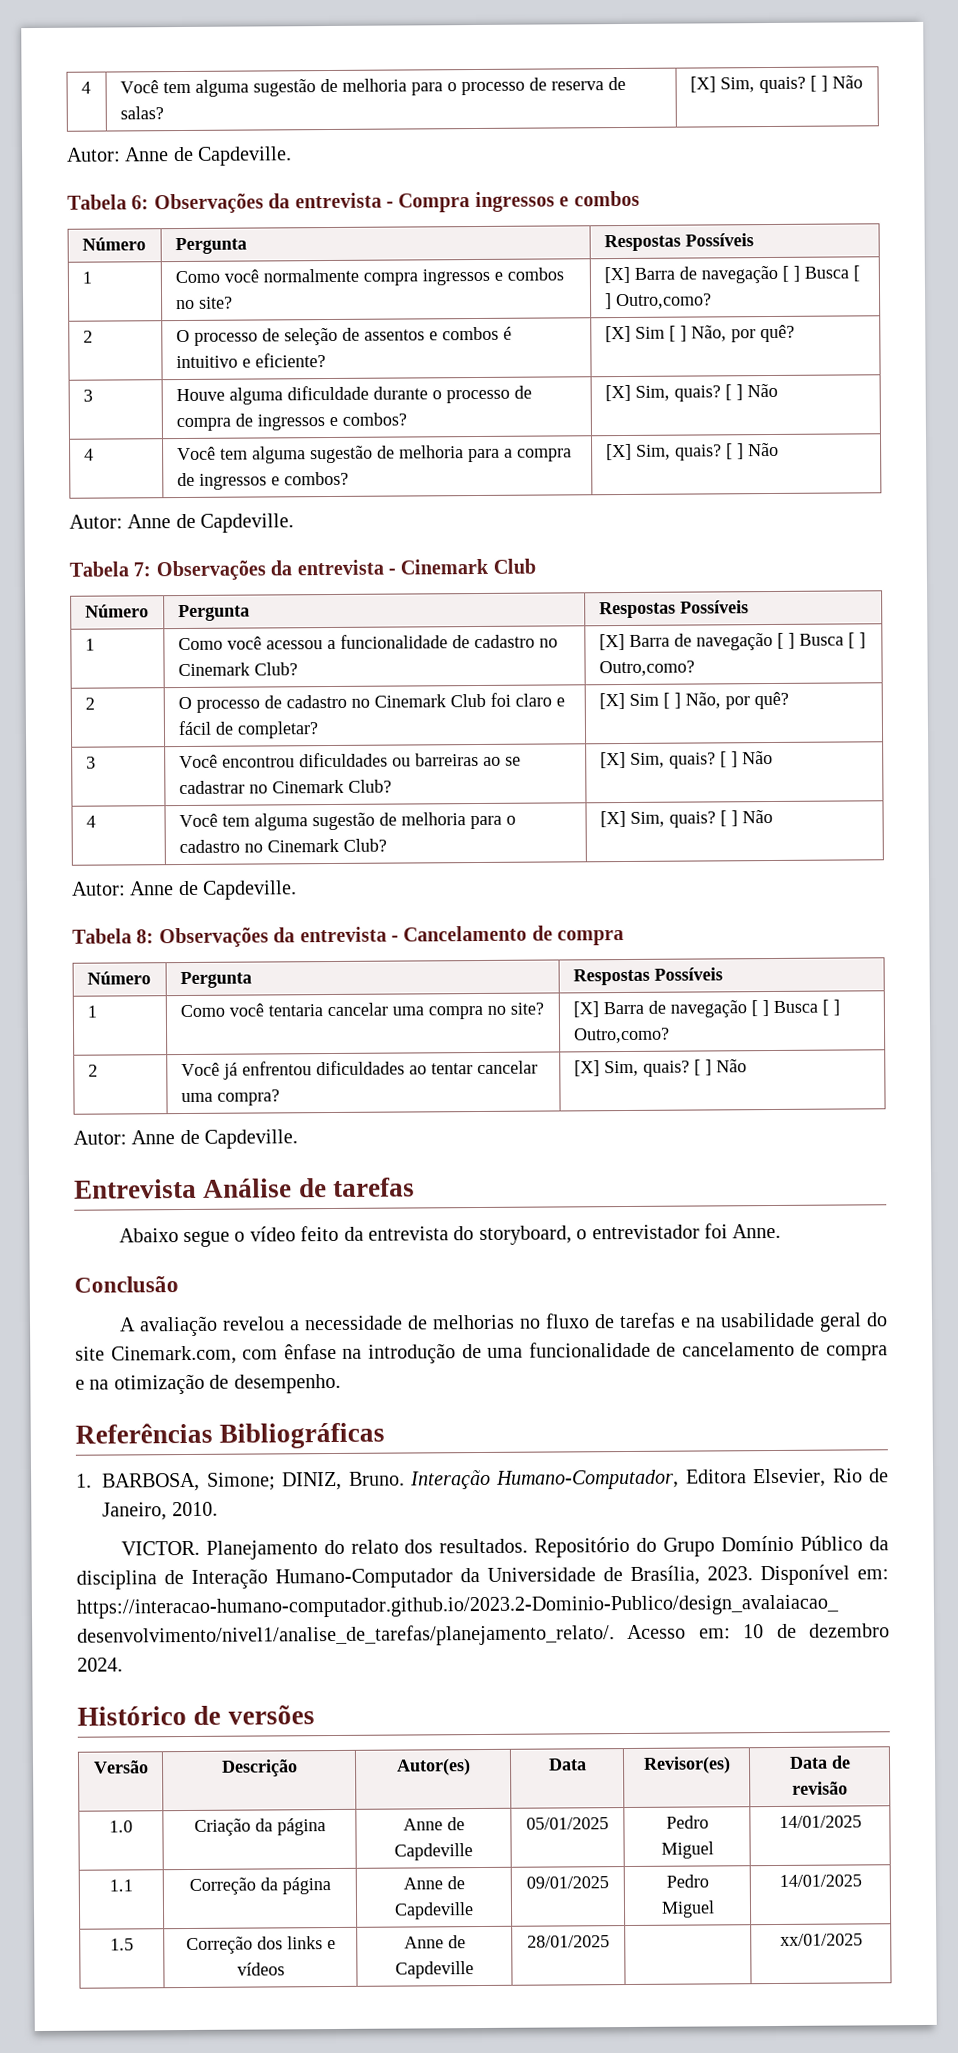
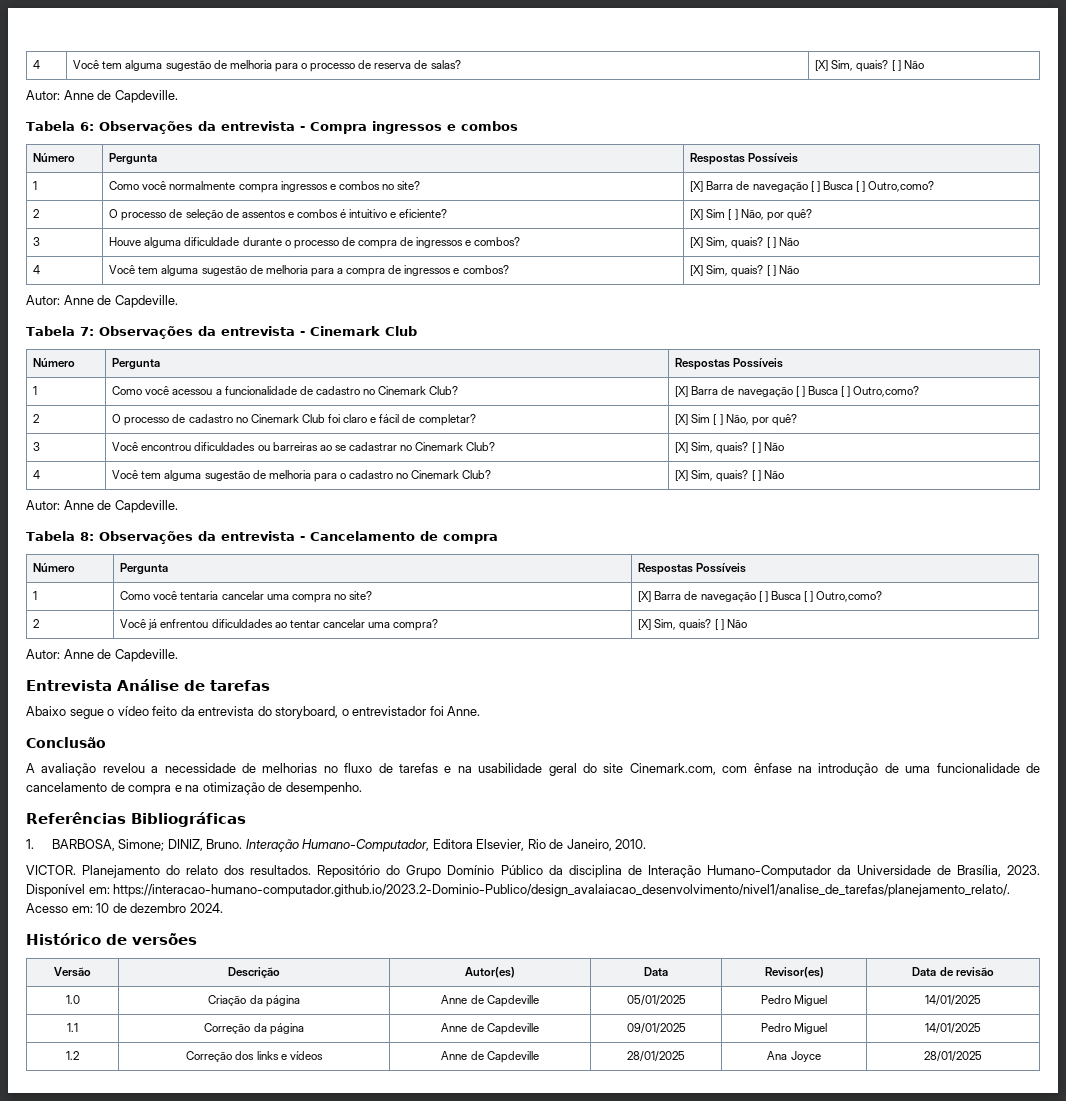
- 1.5 | Correção dos links e vídeos | Anne de Capdeville | 28/01/2025 | | xx/01/2025
+ 1.2 | Correção dos links e vídeos | Anne de Capdeville | 28/01/2025 | Ana Joyce | 28/01/2025

